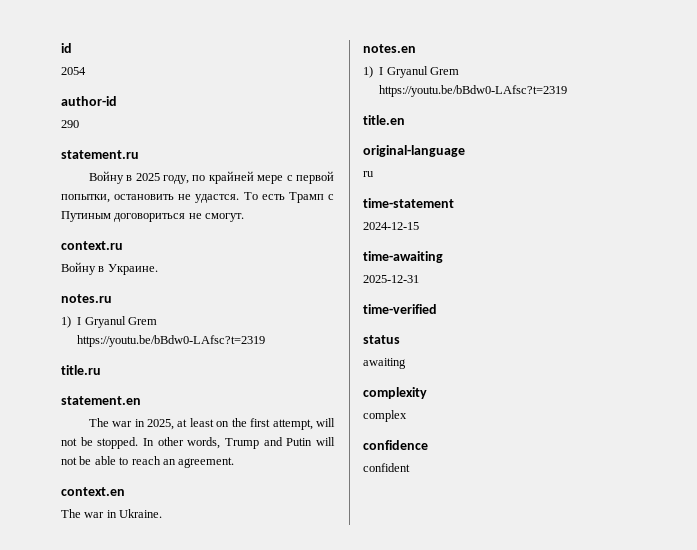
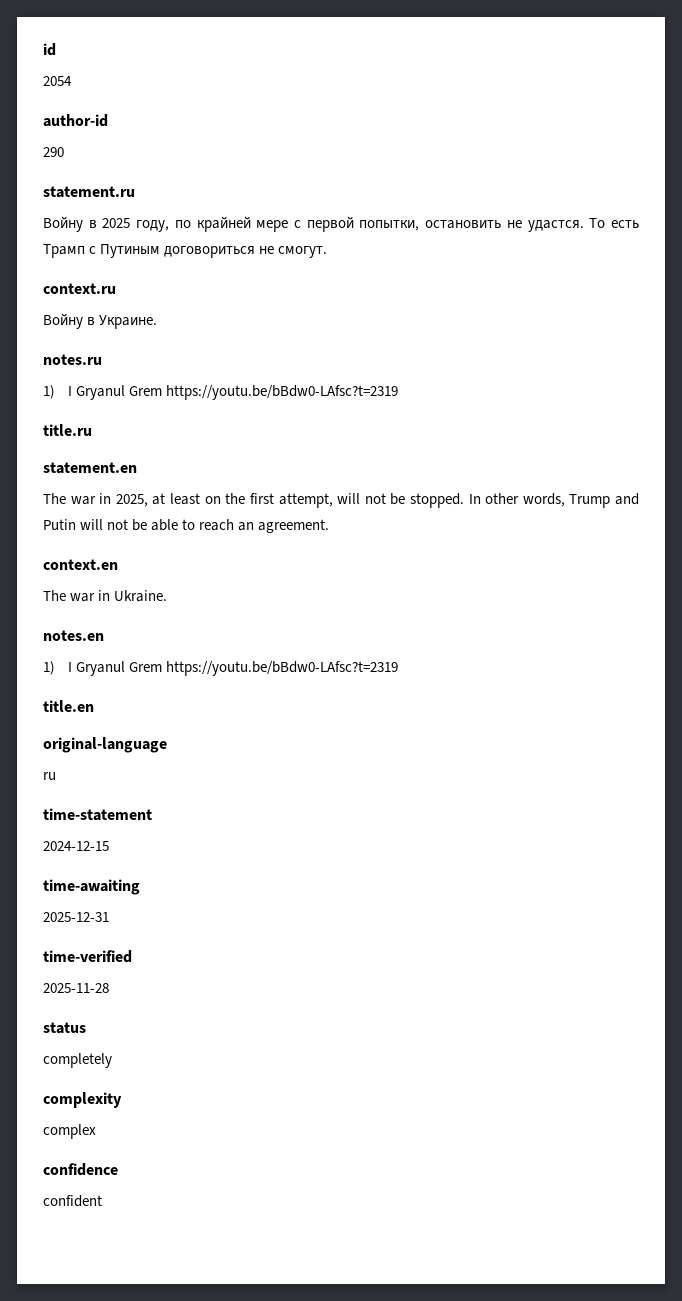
+ 2025-11-28
- awaiting
+ completely

